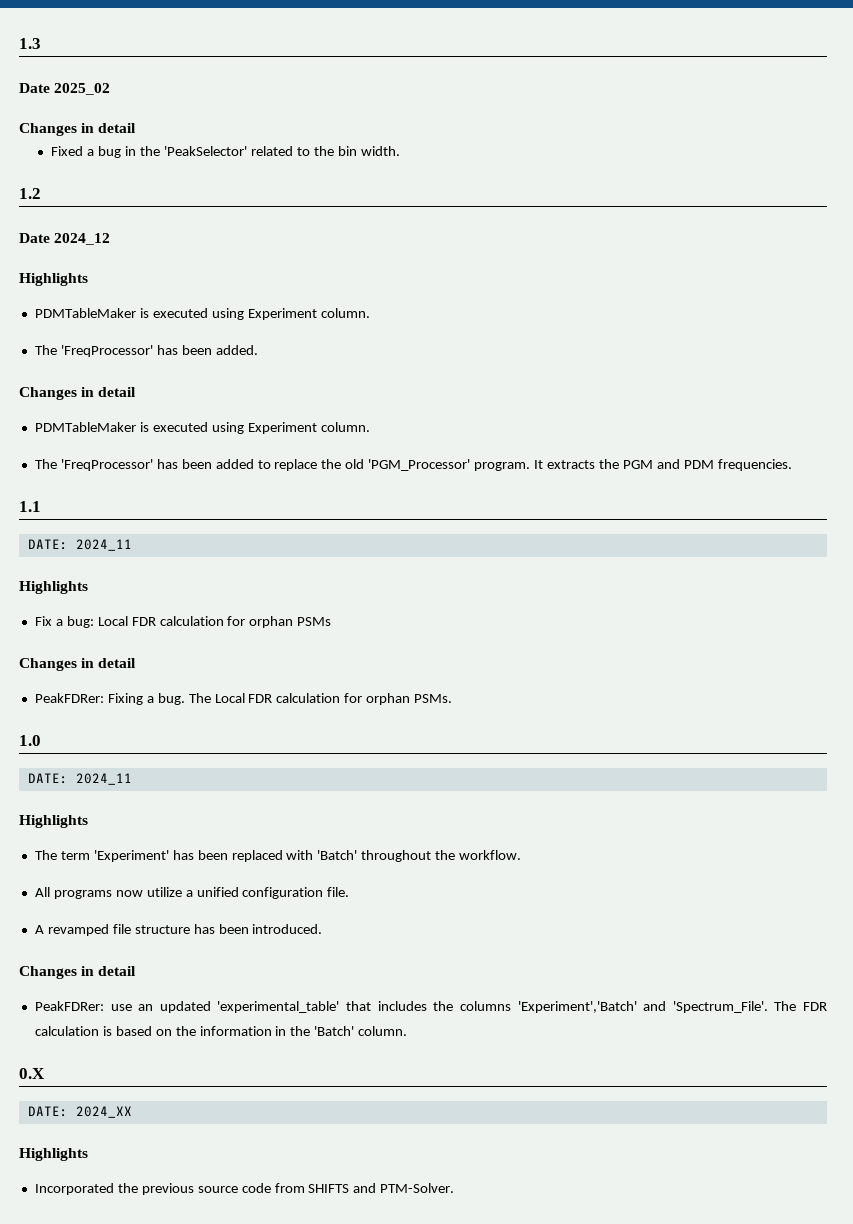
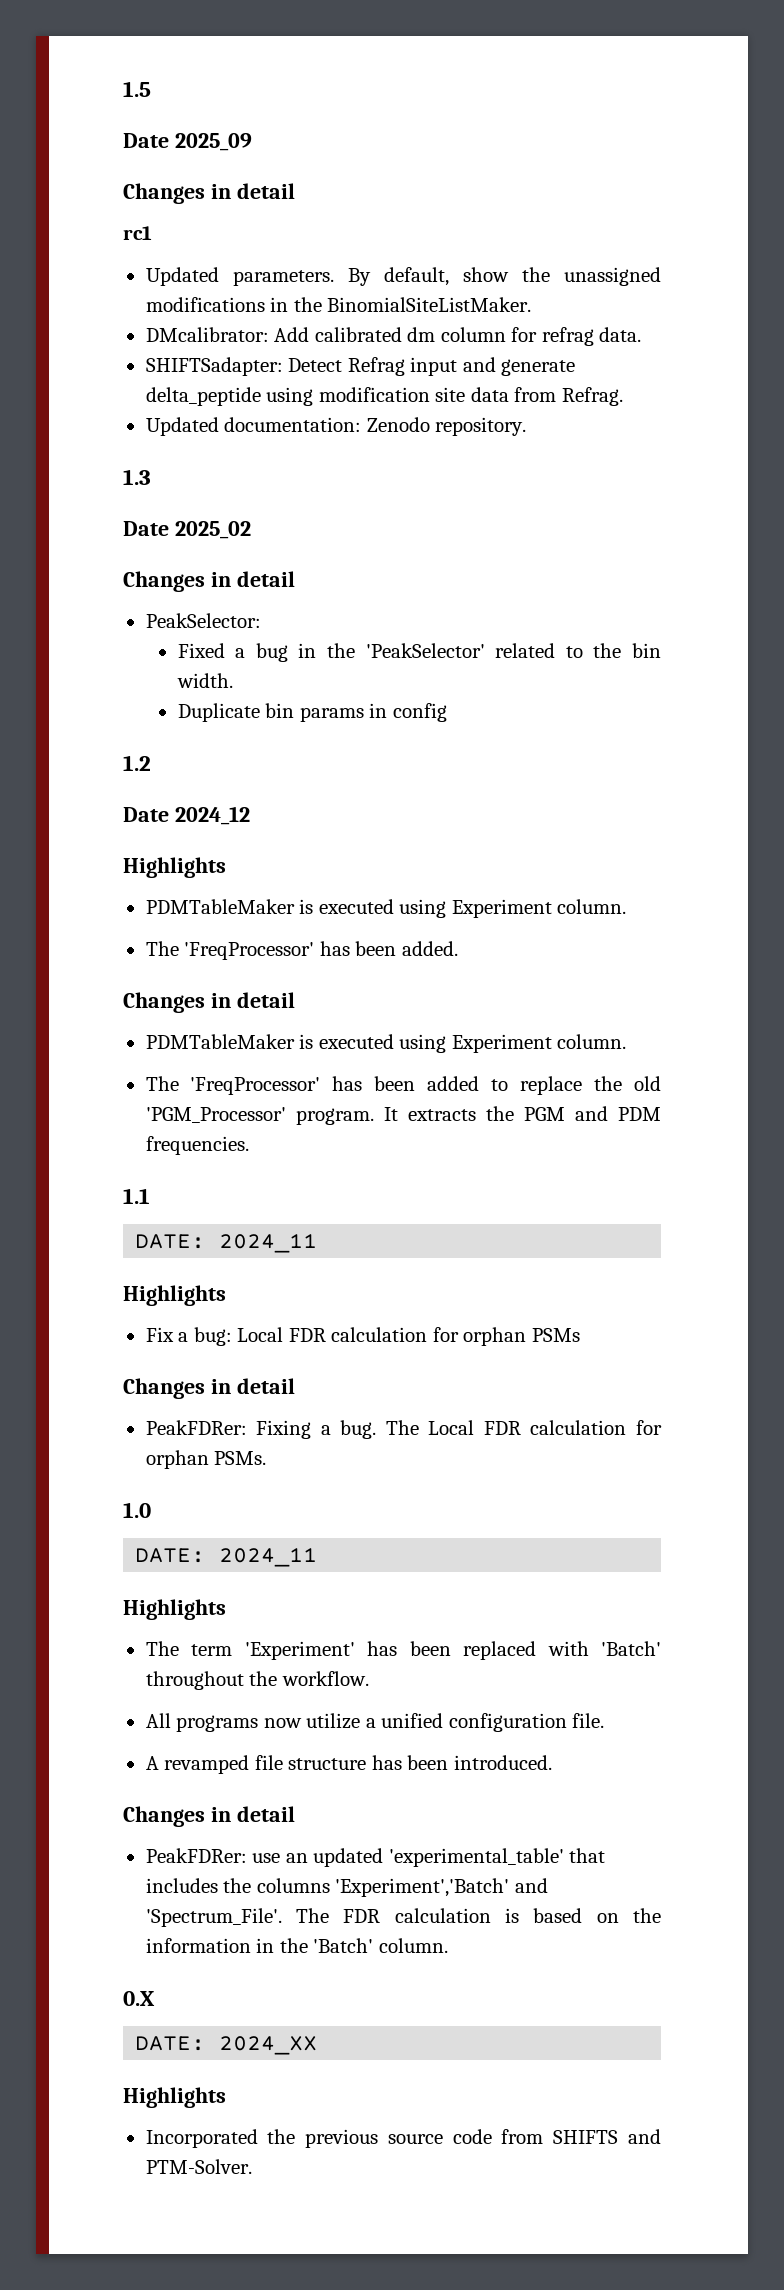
+ 1.5
+ Date 2025_09
+ Changes in detail
+ rc1
+ Updated parameters. By default, show the unassigned modifications in the BinomialSiteListMaker.
+ DMcalibrator: Add calibrated dm column for refrag data.
+ SHIFTSadapter: Detect Refrag input and generate delta_peptide using modification site data from Refrag.
+ Updated documentation: Zenodo repository.
+ PeakSelector:
+ Duplicate bin params in config

